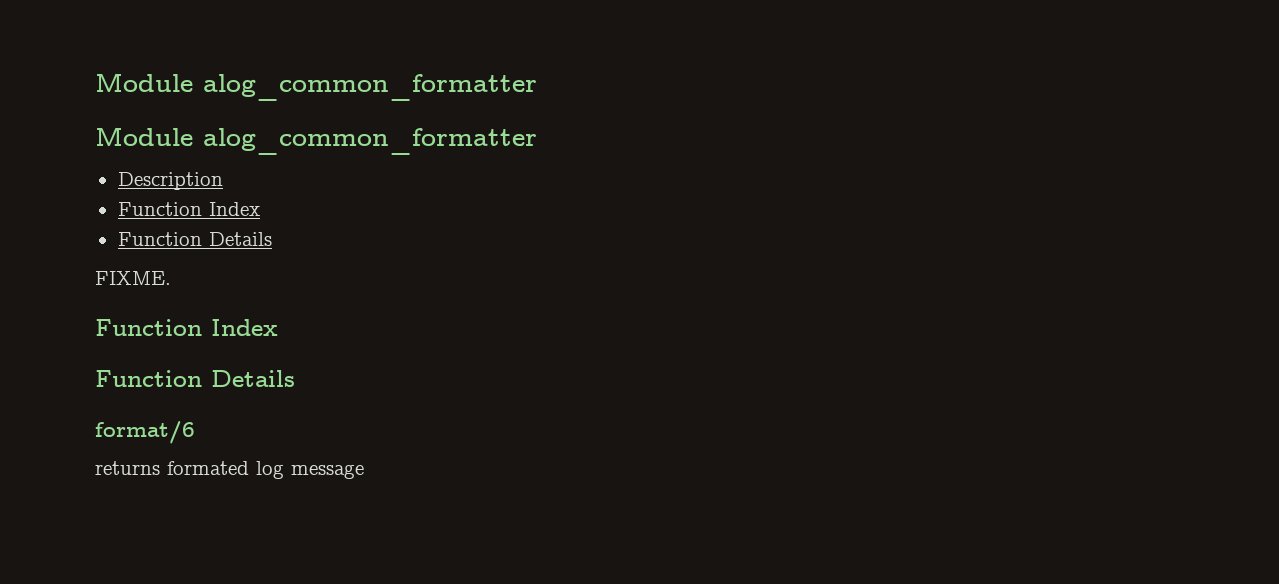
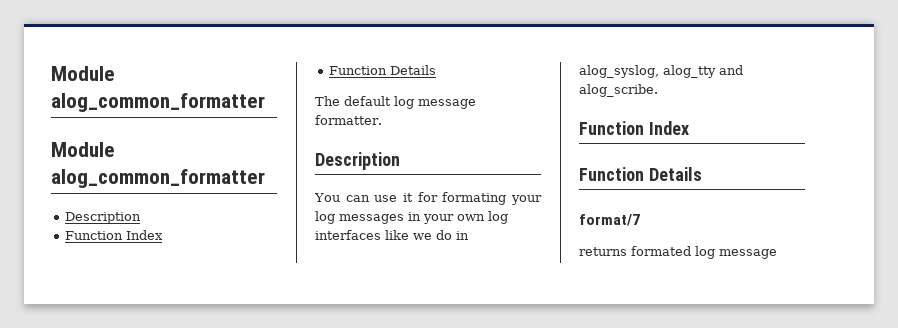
- FIXME.
+ The default log message formatter.
+ Description
+ You can use it for formating your log messages in your own log interfaces like we do in alog_syslog, alog_tty and alog_scribe.
  Function Index
  Function Details
- format/6
+ format/7

